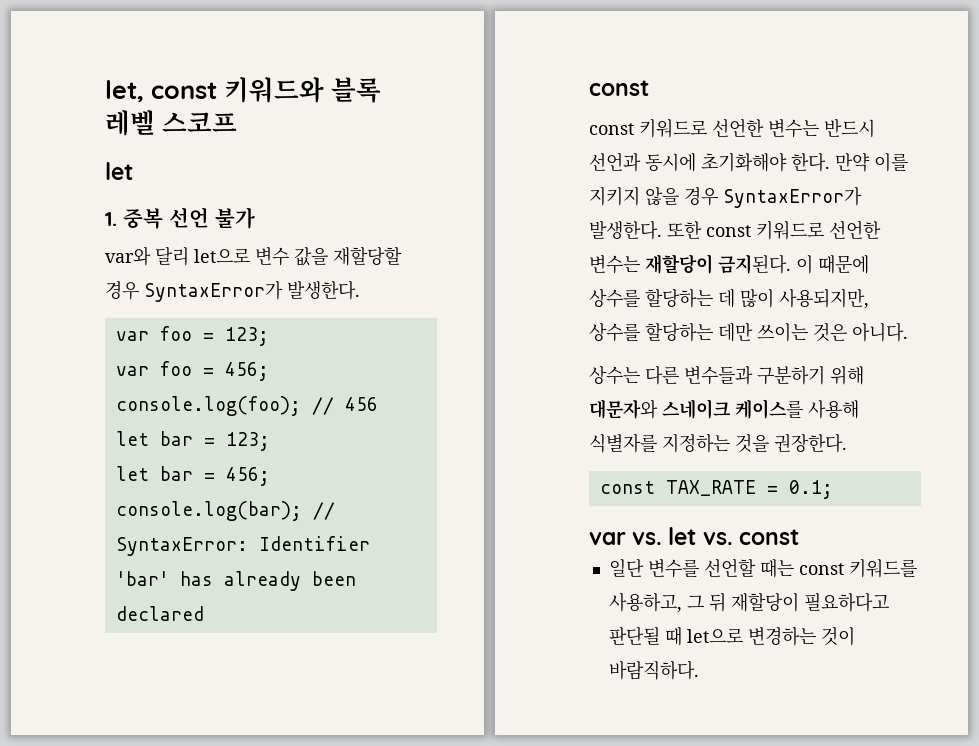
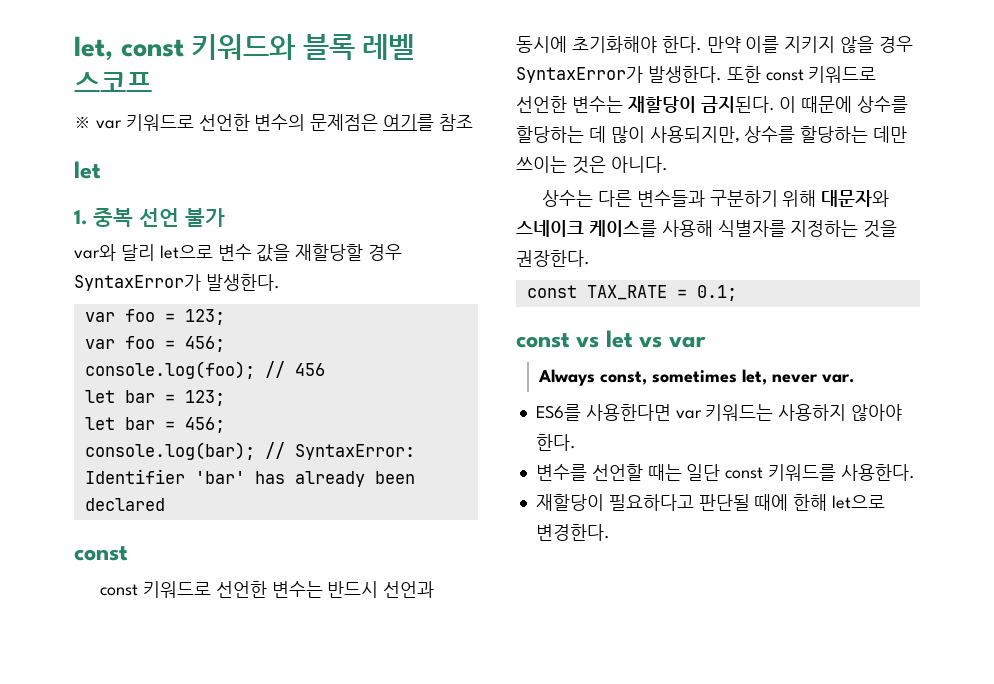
+ ※ var 키워드로 선언한 변수의 문제점은 여기를 참조
- var vs. let vs. const
- 일단 변수를 선언할 때는 const 키워드를 사용하고, 그 뒤 재할당이 필요하다고 판단될 때 let으로 변경하는 것이 바람직하다.
+ const vs let vs var
+ Always const, sometimes let, never var.
+ ES6를 사용한다면 var 키워드는 사용하지 않아야 한다.
+ 변수를 선언할 때는 일단 const 키워드를 사용한다.
+ 재할당이 필요하다고 판단될 때에 한해 let으로 변경한다.

